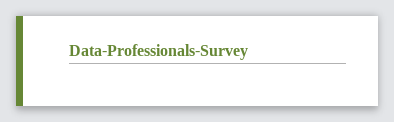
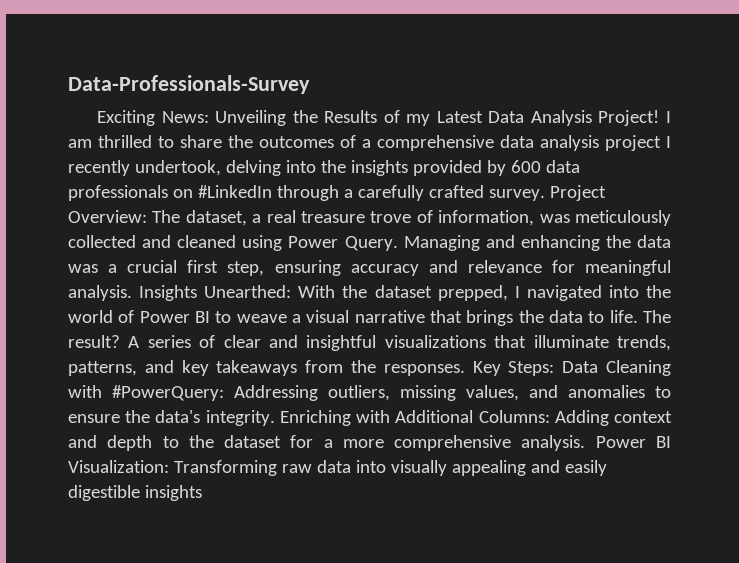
+ Exciting News: Unveiling the Results of my Latest Data Analysis Project! I am thrilled to share the outcomes of a comprehensive data analysis project I recently undertook, delving into the insights provided by 600 data professionals on #LinkedIn through a carefully crafted survey. Project Overview: The dataset, a real treasure trove of information, was meticulously collected and cleaned using Power Query. Managing and enhancing the data was a crucial first step, ensuring accuracy and relevance for meaningful analysis. Insights Unearthed: With the dataset prepped, I navigated into the world of Power BI to weave a visual narrative that brings the data to life. The result? A series of clear and insightful visualizations that illuminate trends, patterns, and key takeaways from the responses. Key Steps: Data Cleaning with #PowerQuery: Addressing outliers, missing values, and anomalies to ensure the data's integrity. Enriching with Additional Columns: Adding context and depth to the dataset for a more comprehensive analysis. Power BI Visualization: Transforming raw data into visually appealing and easily digestible insights

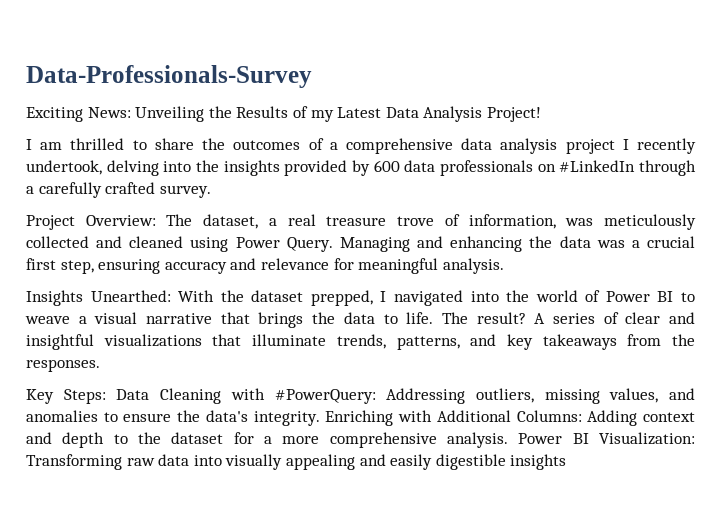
- Unveiling the Results of my Latest Data Analysis Project! I am thrilled to share the outcomes of a comprehensive data analysis project I recently undertook, delving into the insights provided by 600 data professionals on #LinkedIn through a carefully crafted survey. Project Overview:
+ Unveiling the Results of my Latest Data Analysis Project!
+ I am thrilled to share the outcomes of a comprehensive data analysis project I recently undertook, delving into the insights provided by 600 data professionals on #LinkedIn through a carefully crafted survey.
+ Project Overview:
- Managing and enhancing the data was a crucial first step, ensuring accuracy and relevance for meaningful analysis. Insights Unearthed: With the dataset prepped, I navigated into the world of Power BI to weave a visual narrative that brings the data to life.
+ Managing and enhancing the data was a crucial first step, ensuring accuracy and relevance for meaningful analysis.
+ Insights Unearthed: With the dataset prepped, I navigated into the world of Power BI to weave a visual narrative that brings the data to life.
- A series of clear and insightful visualizations that illuminate trends, patterns, and key takeaways from the responses. Key Steps: Data Cleaning with #PowerQuery: Addressing outliers, missing values, and anomalies to ensure the data's integrity.
+ A series of clear and insightful visualizations that illuminate trends, patterns, and key takeaways from the responses.
+ Key Steps: Data Cleaning with #PowerQuery: Addressing outliers, missing values, and anomalies to ensure the data's integrity.

